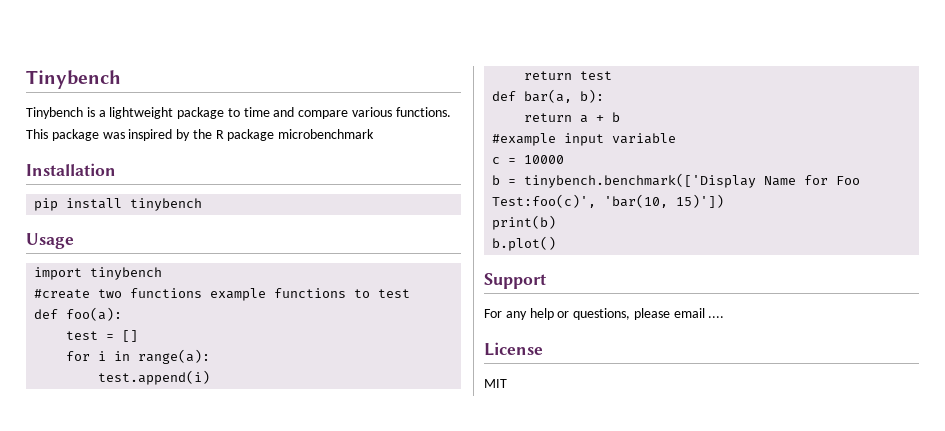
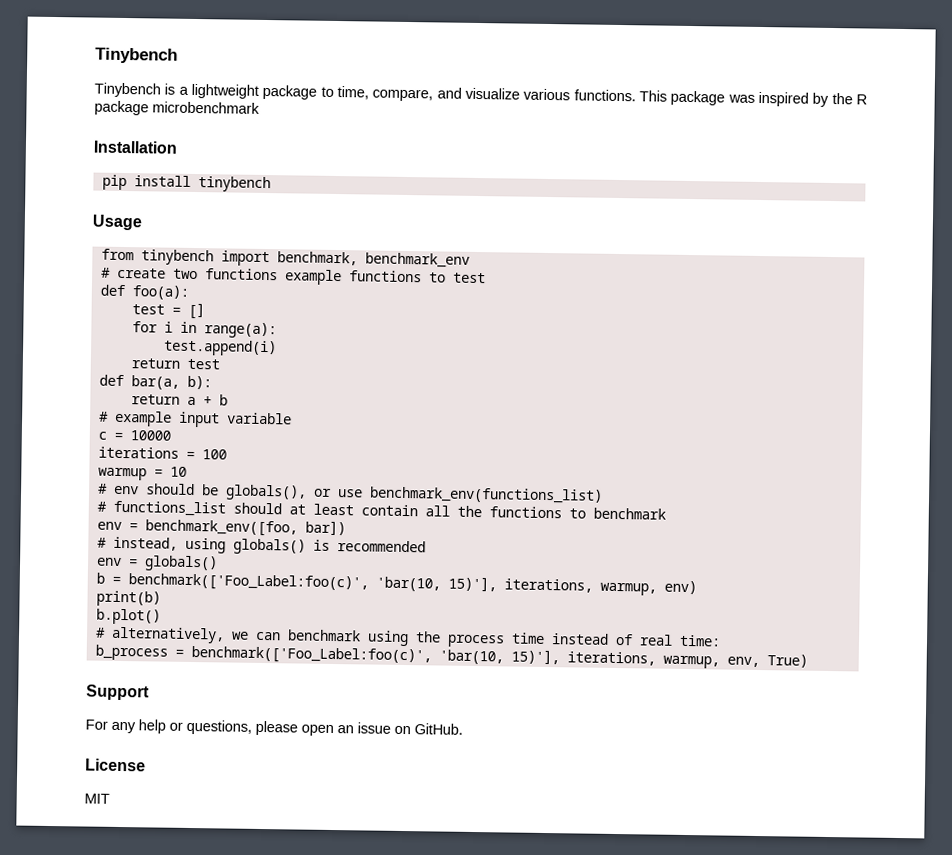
- Tinybench is a lightweight package to time and compare various functions.
+ Tinybench is a lightweight package to time, compare, and visualize various functions.
- import tinybench
- #create two functions example functions to test
+ from tinybench import benchmark, benchmark_env
+ # create two functions example functions to test
- #example input variable
+ # example input variable
- b = tinybench.benchmark(['Display Name for Foo Test:foo(c)', 'bar(10, 15)'])
+ iterations = 100
+ warmup = 10
+ # env should be globals(), or use benchmark_env(functions_list)
+ # functions_list should at least contain all the functions to benchmark
+ env = benchmark_env([foo, bar])
+ # instead, using globals() is recommended
+ env = globals()
+ b = benchmark(['Foo_Label:foo(c)', 'bar(10, 15)'], iterations, warmup, env)
  print(b)
  b.plot()
+ # alternatively, we can benchmark using the process time instead of real time:
+ b_process = benchmark(['Foo_Label:foo(c)', 'bar(10, 15)'], iterations, warmup, env, True)
- For any help or questions, please email ....
+ For any help or questions, please open an issue on GitHub.

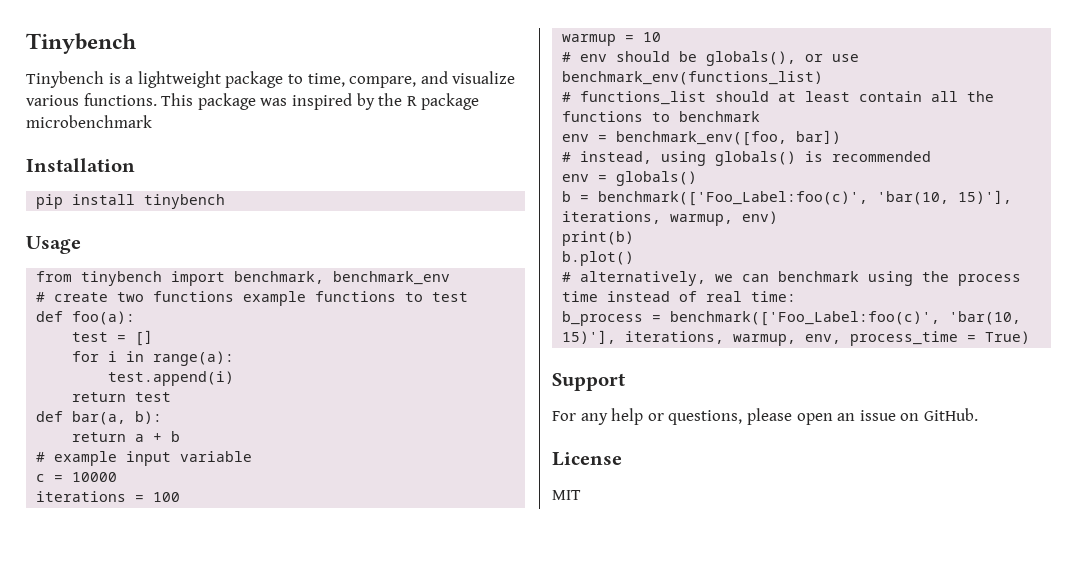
- b_process = benchmark(['Foo_Label:foo(c)', 'bar(10, 15)'], iterations, warmup, env, True)
+ b_process = benchmark(['Foo_Label:foo(c)', 'bar(10, 15)'], iterations, warmup, env, process_time = True)

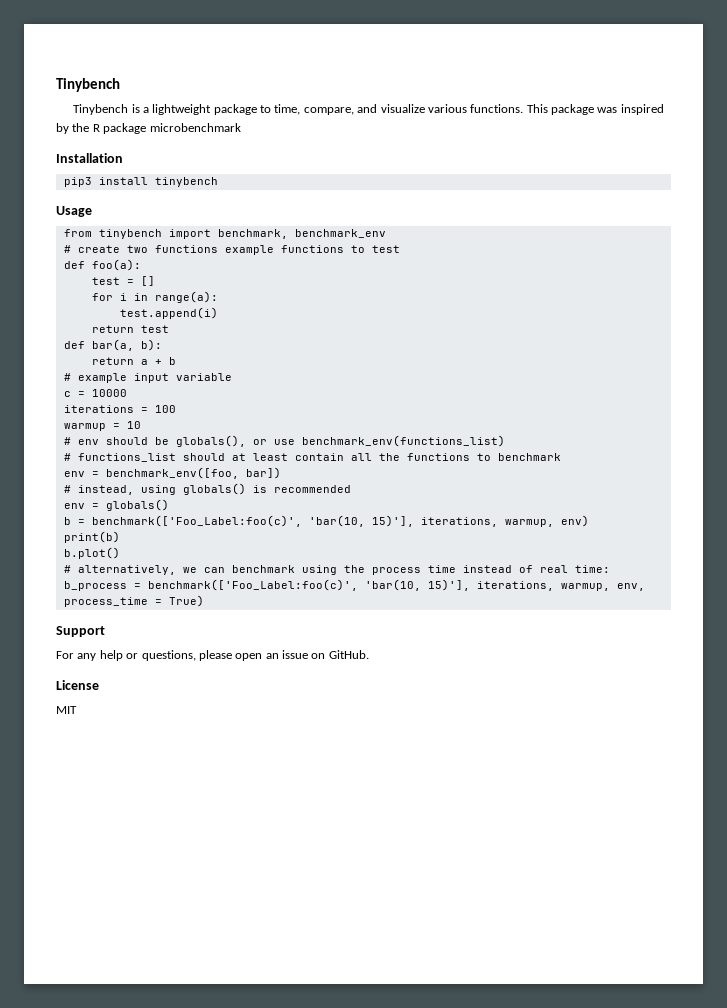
- pip install tinybench
+ pip3 install tinybench

